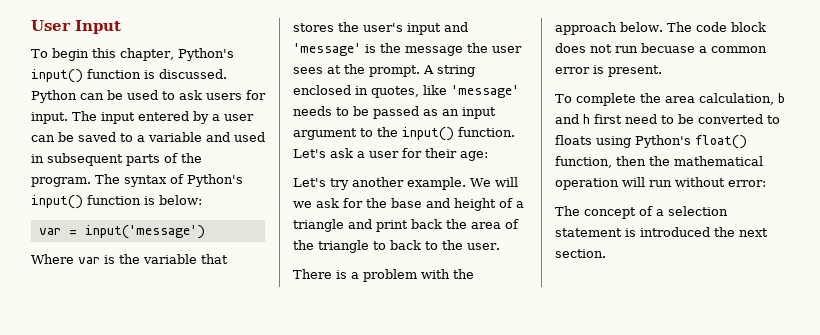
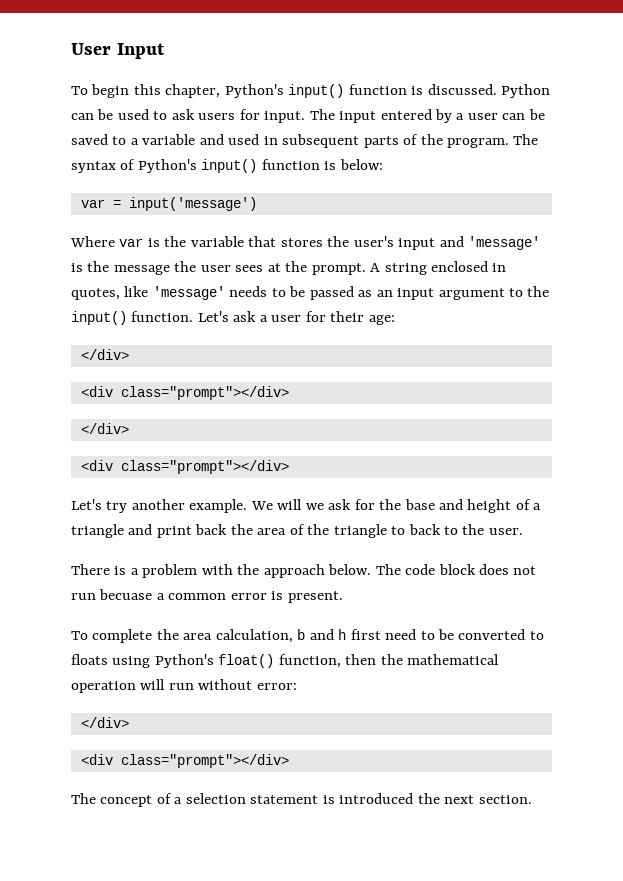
  Let's ask a user for their age:
+ </div>
+ <div class="prompt"></div>
+ </div>
+ <div class="prompt"></div>
  To complete the area calculation, b and h first need to be converted to floats using Python's float() function, then the mathematical operation will run without error:
+ </div>
+ <div class="prompt"></div>

